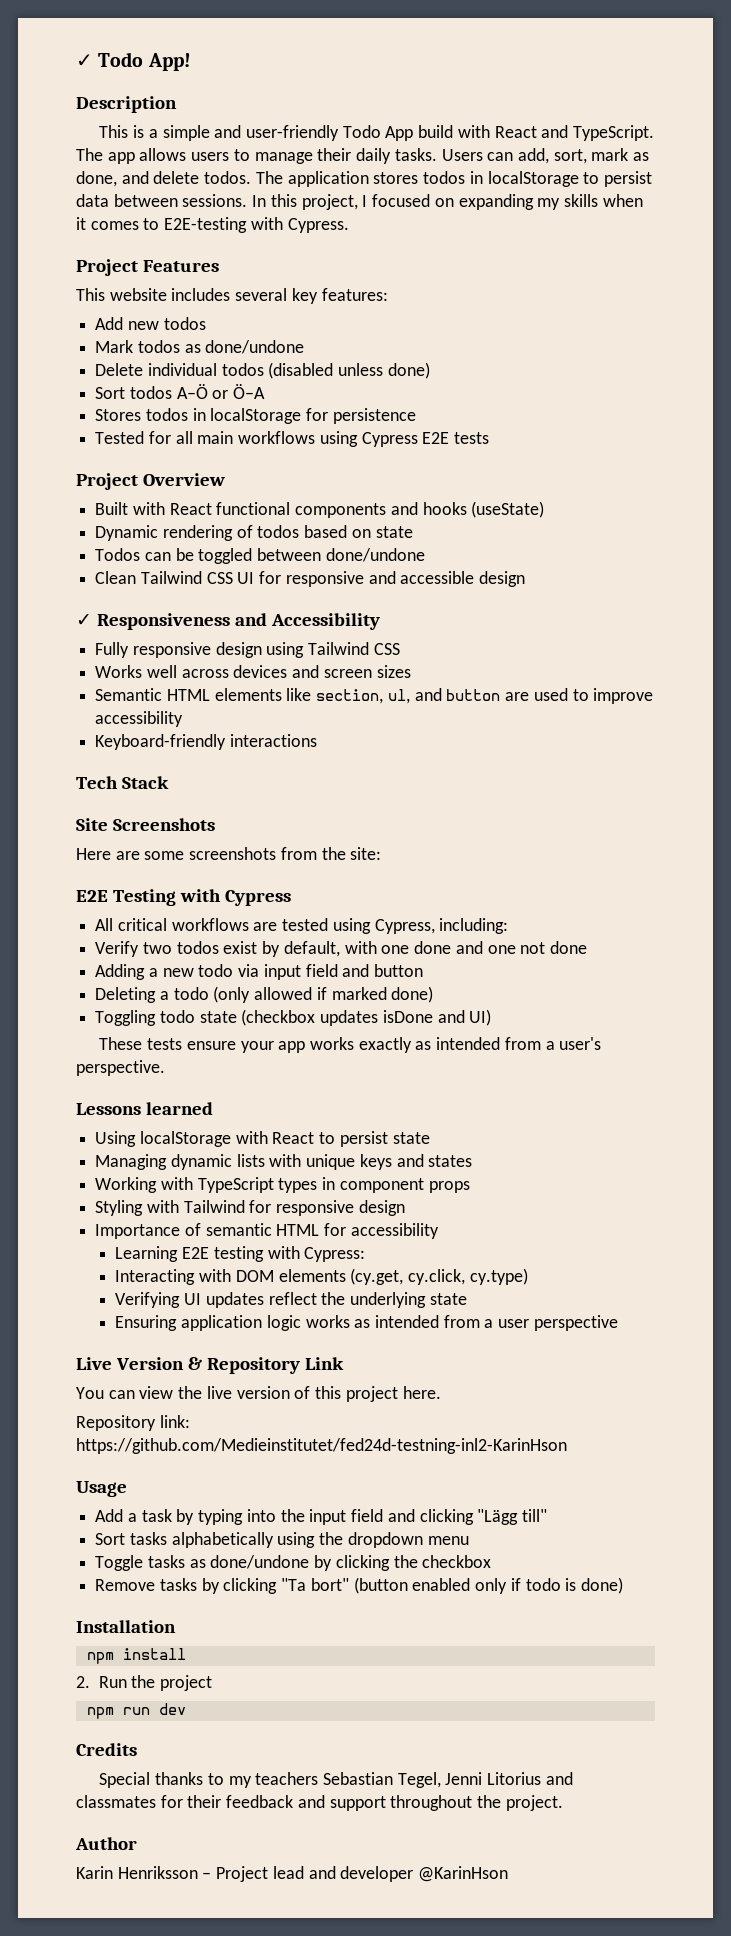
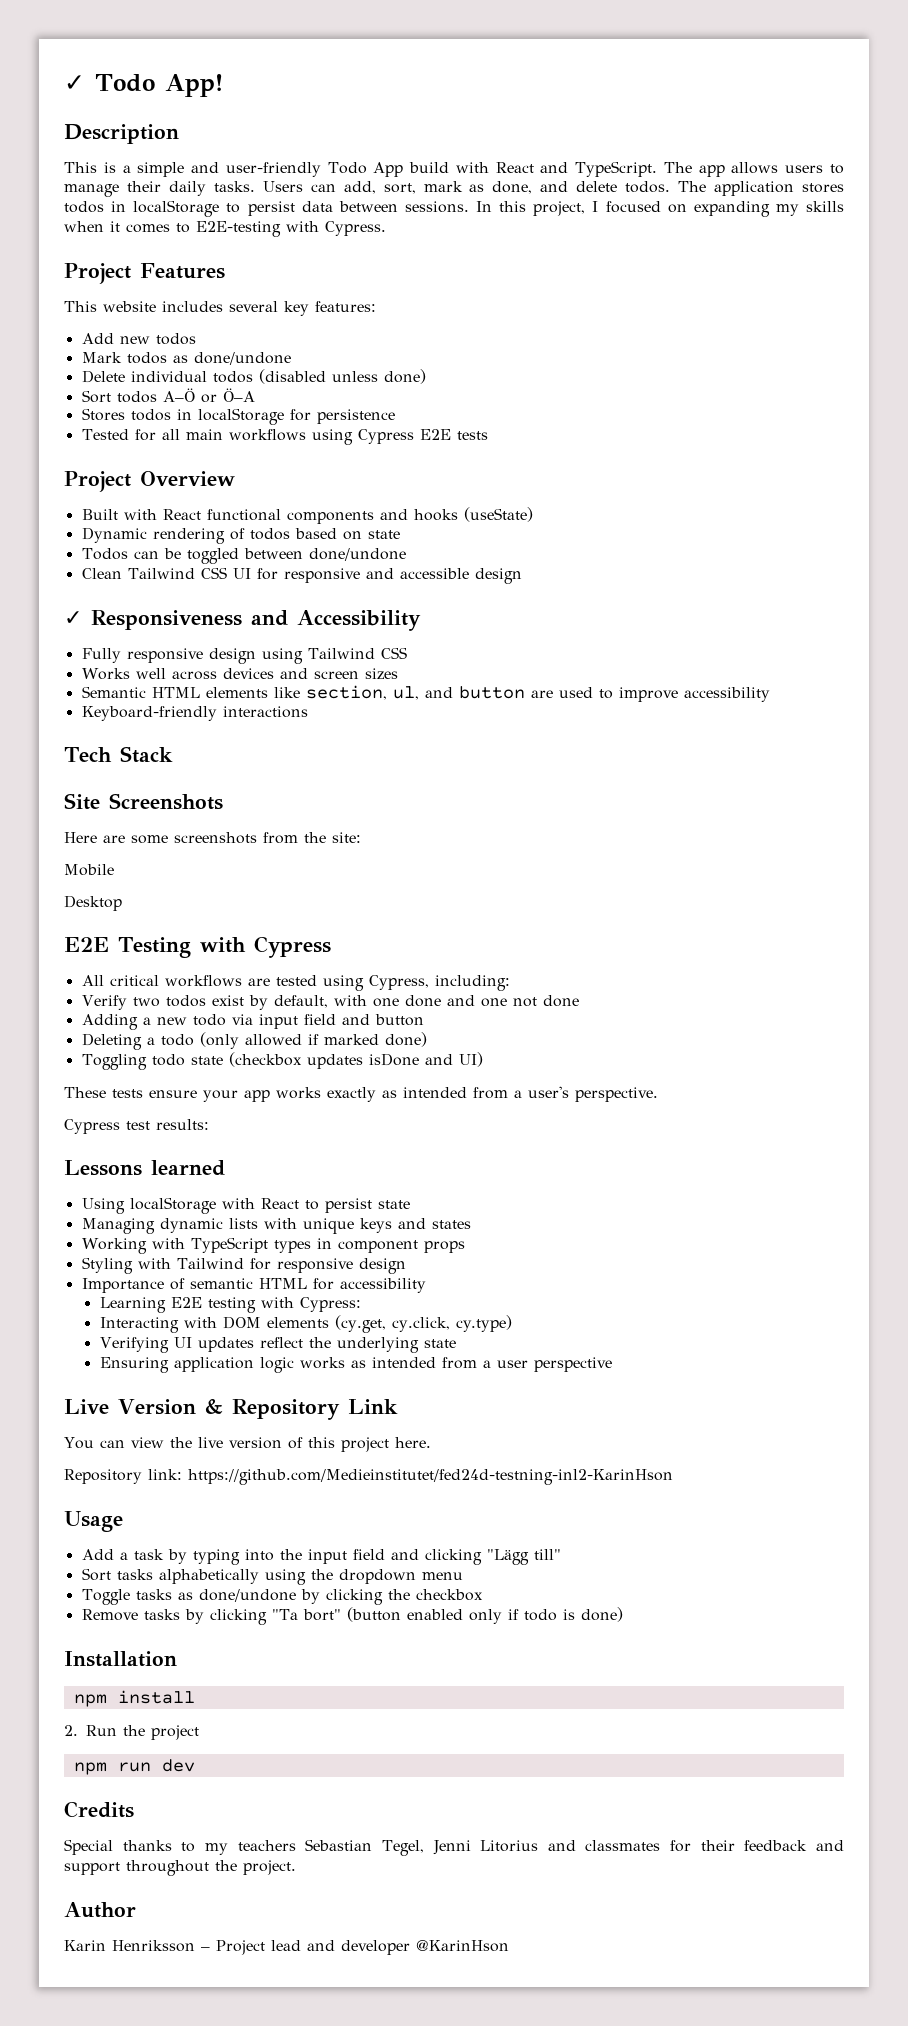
+ Mobile
+ Desktop
+ Cypress test results:

